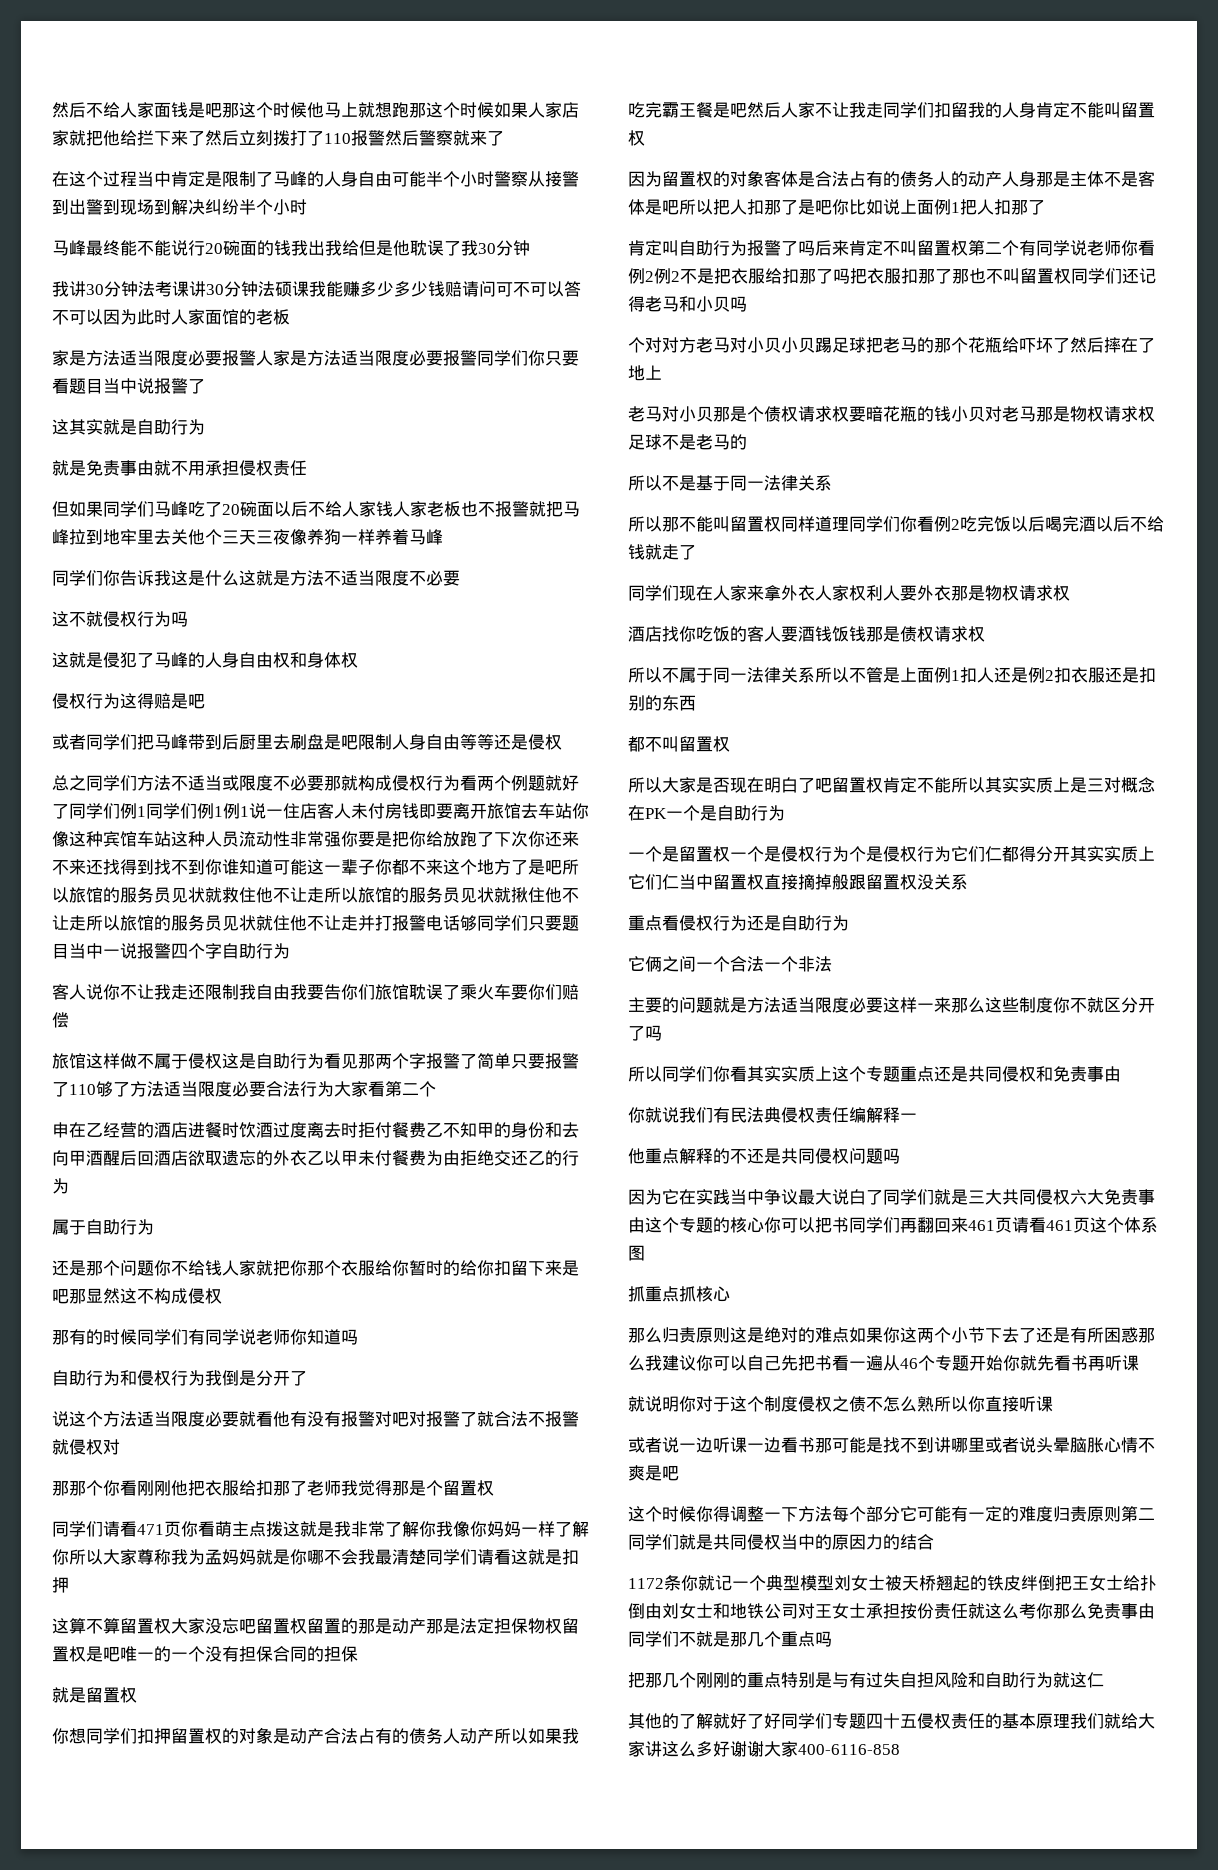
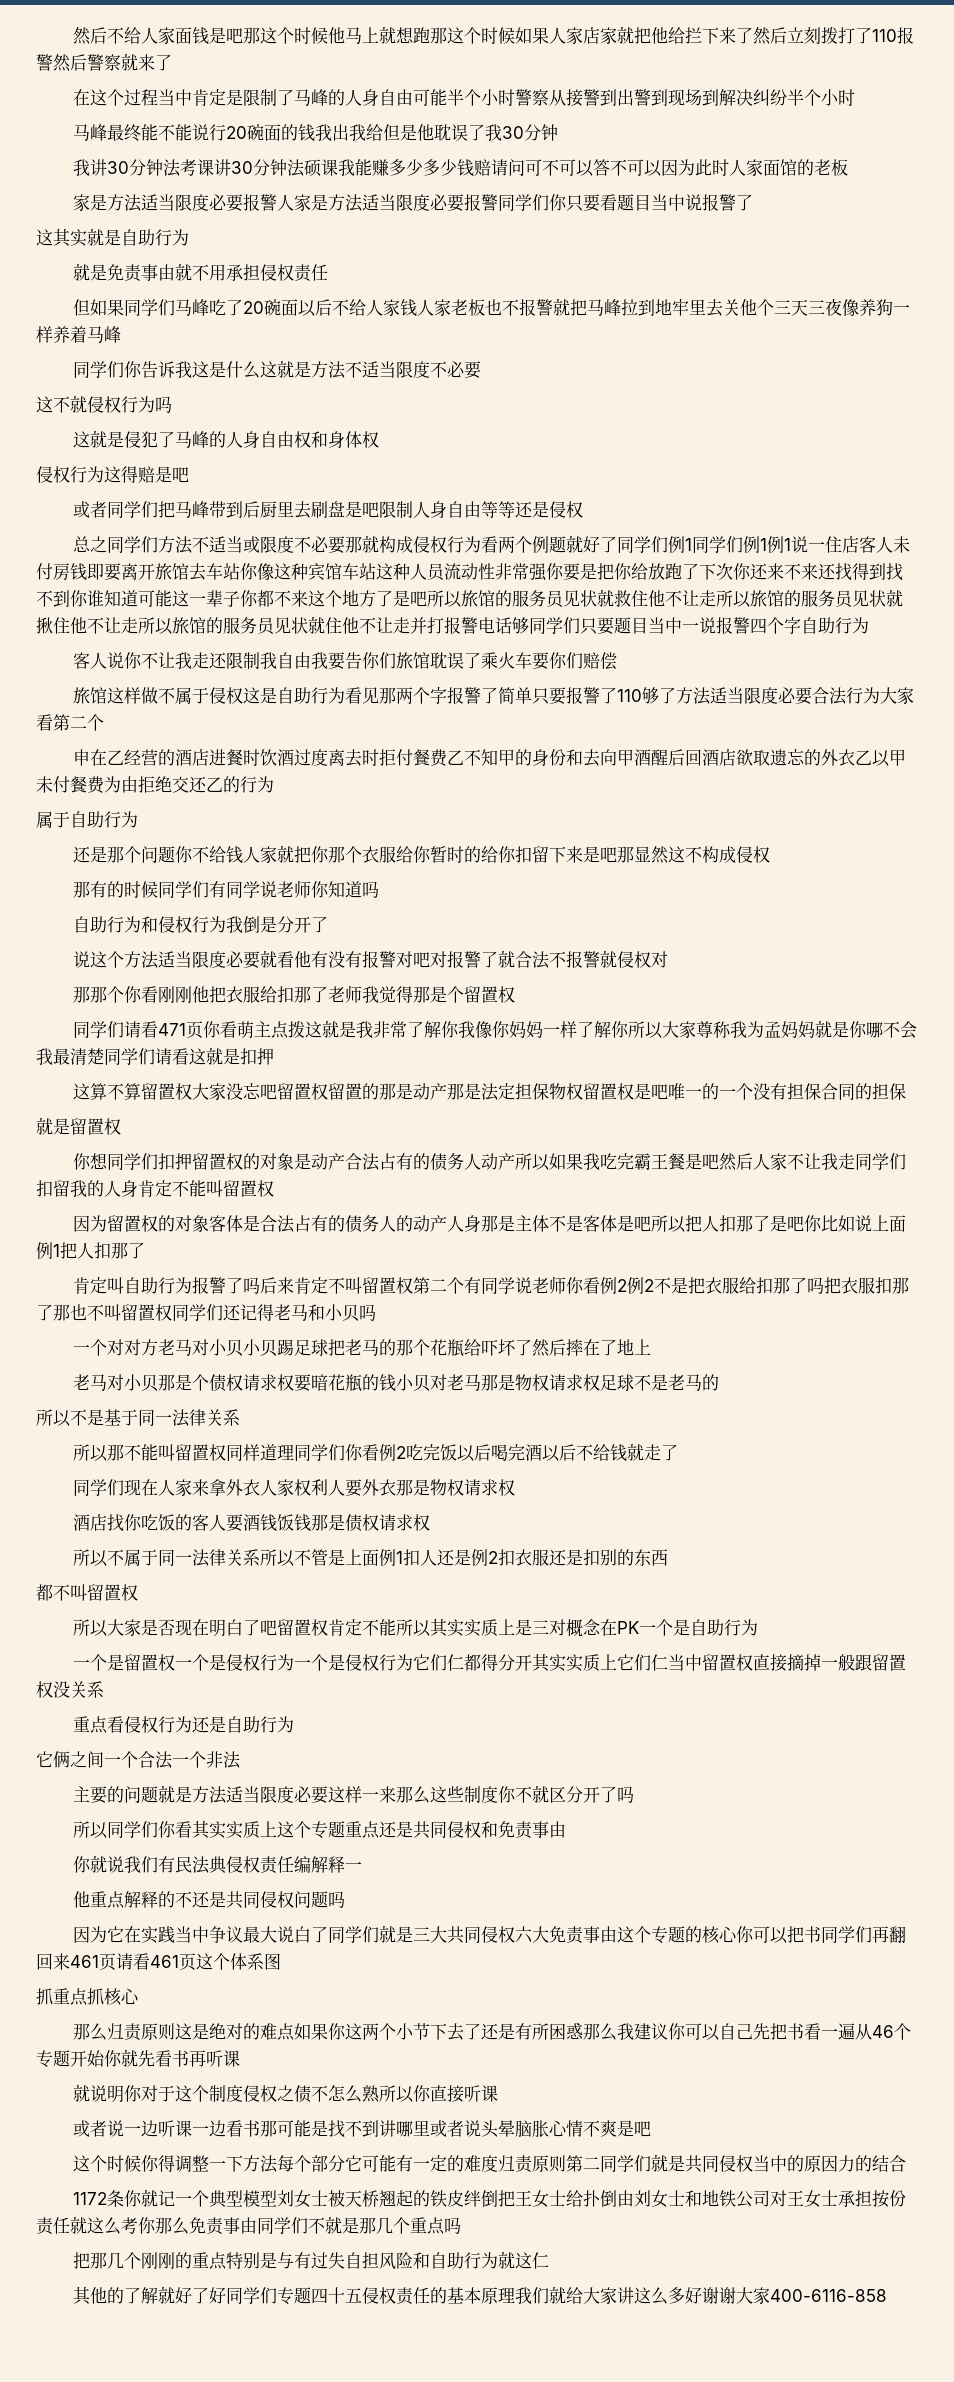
- 个对对方老马对小贝小贝踢足球把老马的那个花瓶给吓坏了然后摔在了地上
+ 一个对对方老马对小贝小贝踢足球把老马的那个花瓶给吓坏了然后摔在了地上
- 一个是留置权一个是侵权行为个是侵权行为它们仁都得分开其实实质上它们仁当中留置权直接摘掉般跟留置权没关系
+ 一个是留置权一个是侵权行为一个是侵权行为它们仁都得分开其实实质上它们仁当中留置权直接摘掉一般跟留置权没关系

